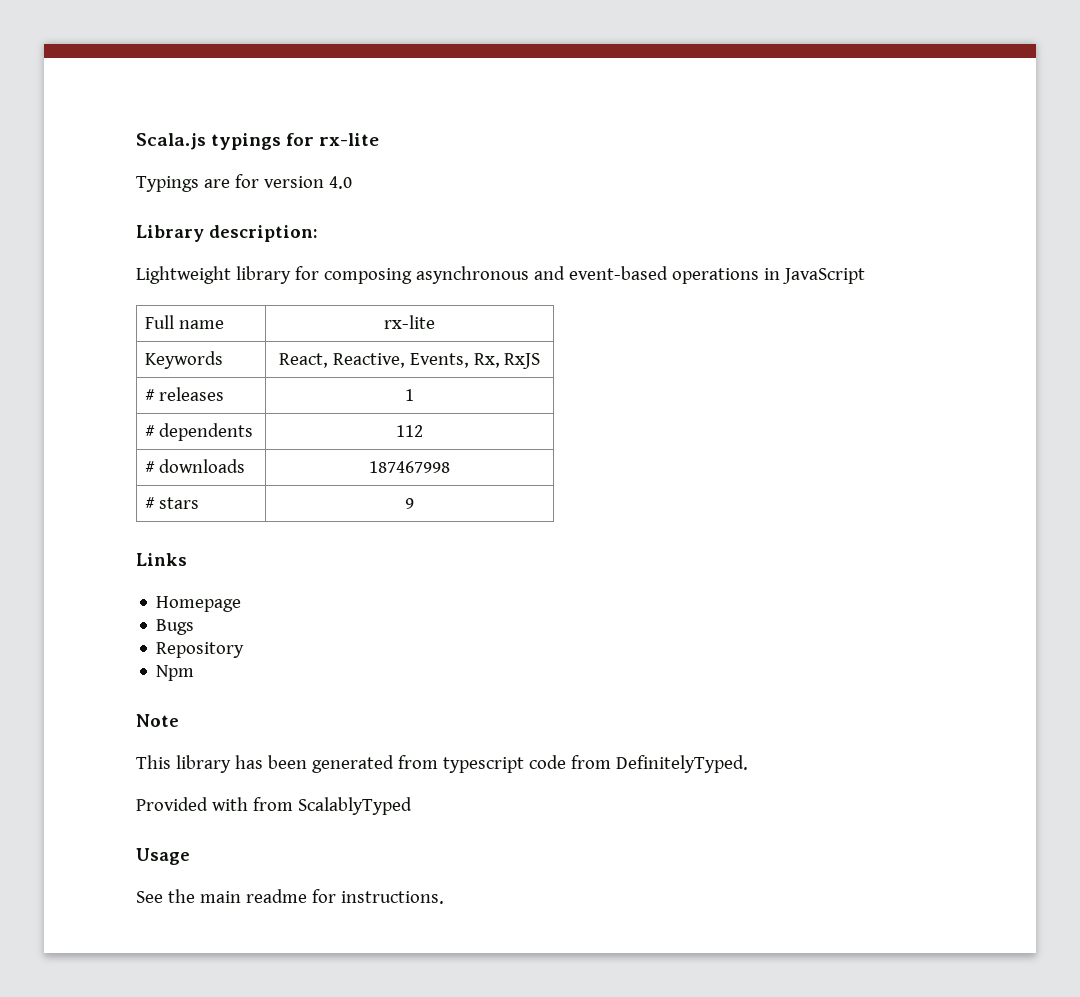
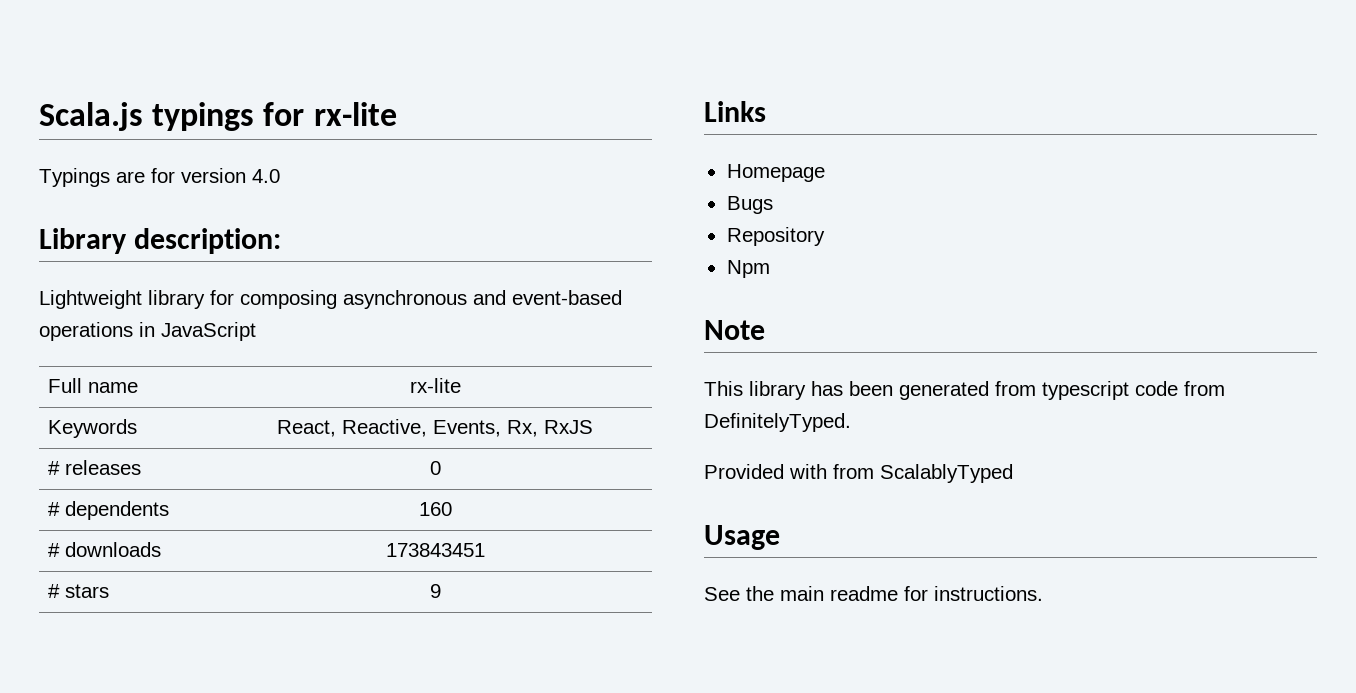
- # releases | 1
+ # releases | 0
- # dependents | 112
+ # dependents | 160
- # downloads | 187467998
+ # downloads | 173843451

